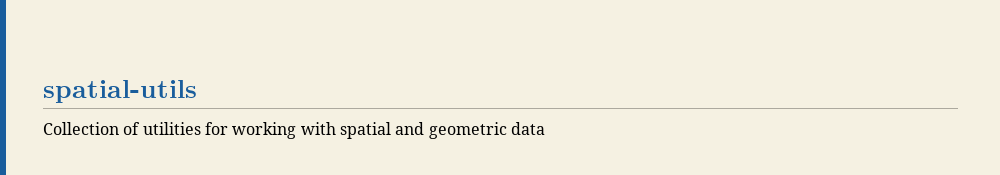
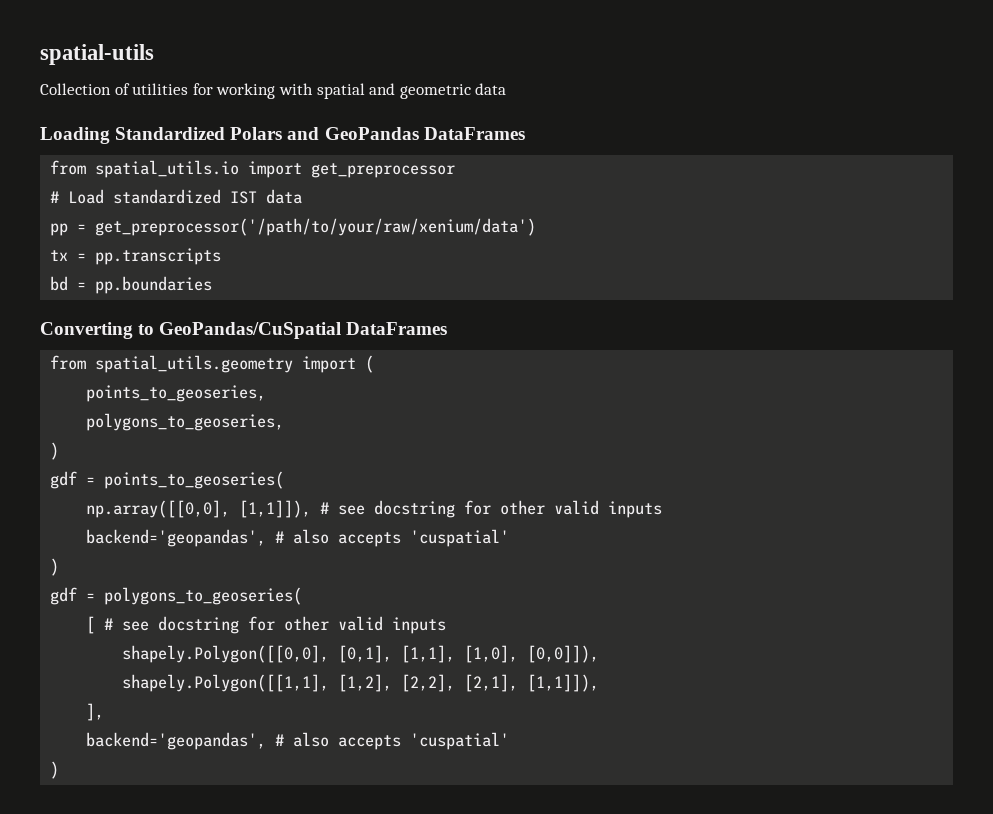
+ Loading Standardized Polars and GeoPandas DataFrames
+ from spatial_utils.io import get_preprocessor
+ # Load standardized IST data
+ pp = get_preprocessor('/path/to/your/raw/xenium/data')
+ tx = pp.transcripts
+ bd = pp.boundaries
+ Converting to GeoPandas/CuSpatial DataFrames
+ from spatial_utils.geometry import (
+ points_to_geoseries,
+ polygons_to_geoseries,
+ )
+ gdf = points_to_geoseries(
+ np.array([[0,0], [1,1]]), # see docstring for other valid inputs
+ backend='geopandas', # also accepts 'cuspatial'
+ )
+ gdf = polygons_to_geoseries(
+ [ # see docstring for other valid inputs
+ shapely.Polygon([[0,0], [0,1], [1,1], [1,0], [0,0]]),
+ shapely.Polygon([[1,1], [1,2], [2,2], [2,1], [1,1]]),
+ ],
+ backend='geopandas', # also accepts 'cuspatial'
+ )

